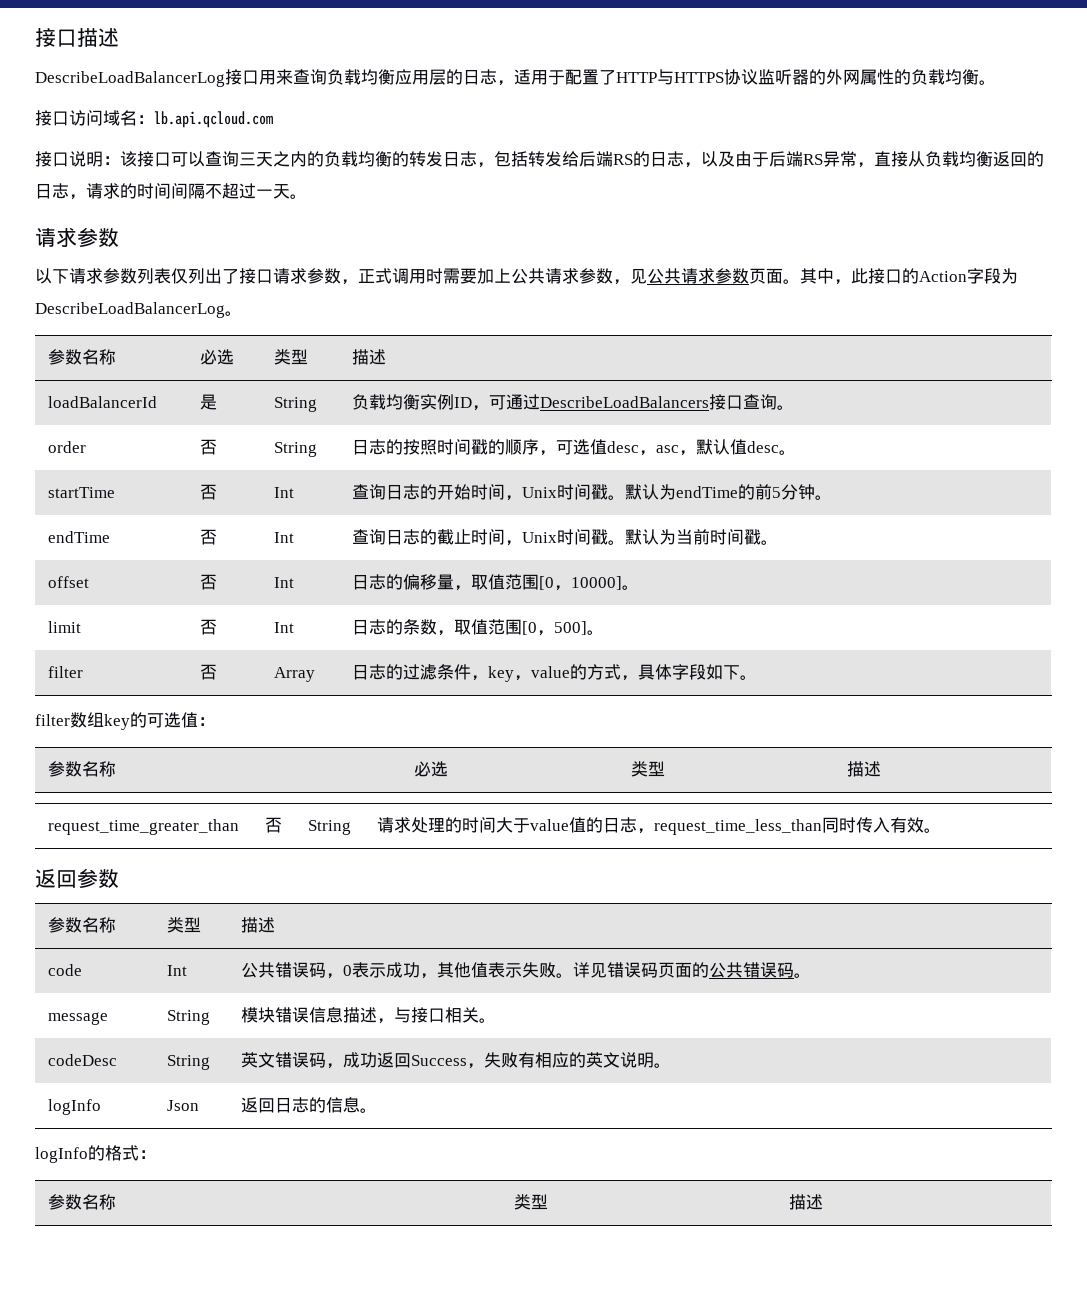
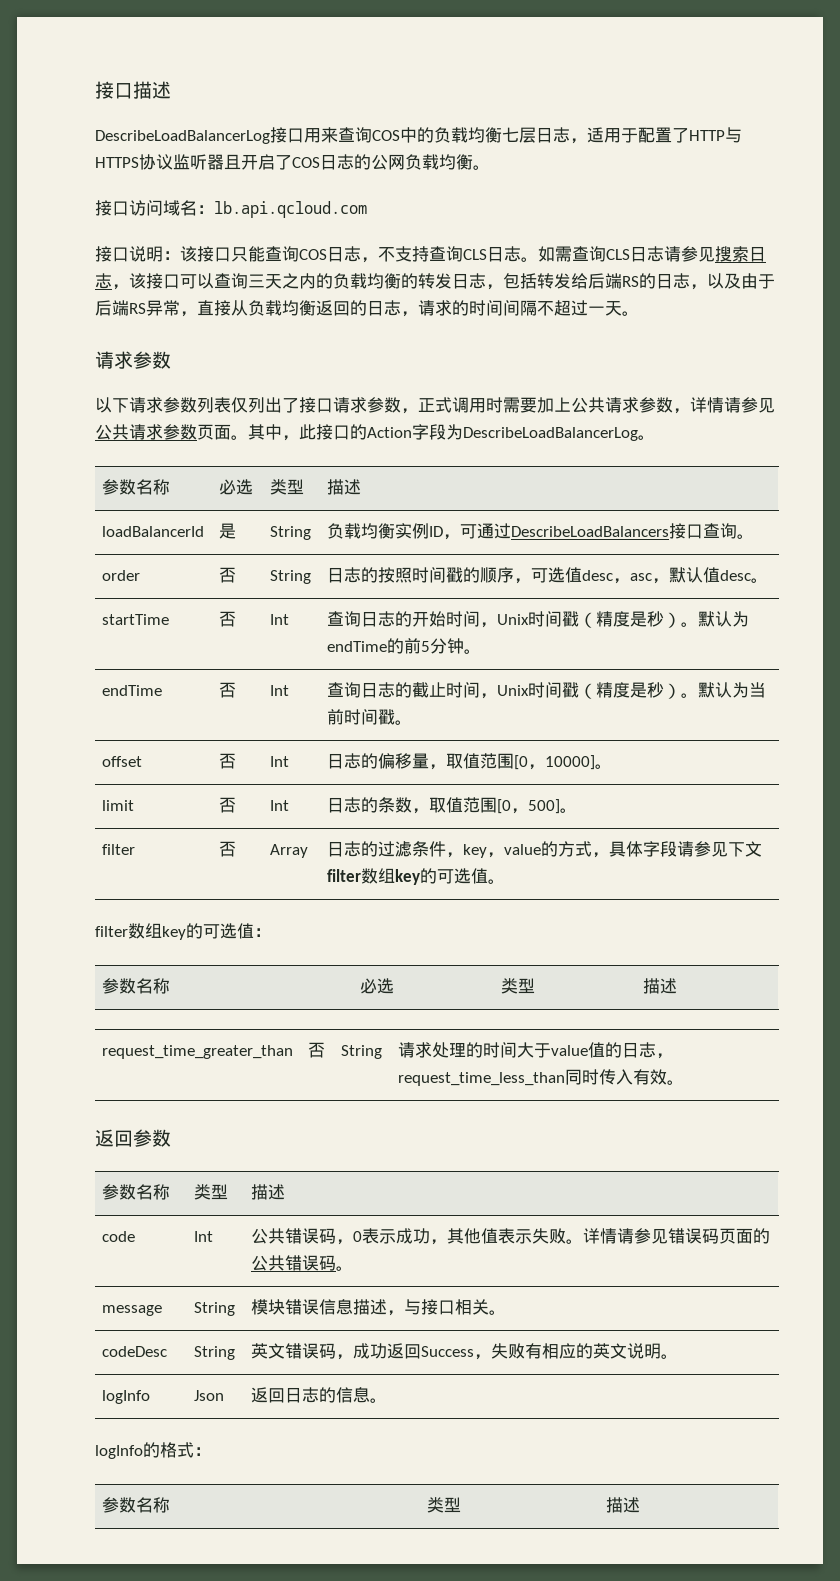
- DescribeLoadBalancerLog接口用来查询负载均衡应用层的日志，适用于配置了HTTP与HTTPS协议监听器的外网属性的负载均衡。
+ DescribeLoadBalancerLog接口用来查询COS中的负载均衡七层日志，适用于配置了HTTP与HTTPS协议监听器且开启了COS日志的公网负载均衡。
- 接口说明：该接口可以查询三天之内的负载均衡的转发日志，包括转发给后端RS的日志，以及由于后端RS异常，直接从负载均衡返回的日志，请求的时间间隔不超过一天。
+ 接口说明：该接口只能查询COS日志，不支持查询CLS日志。如需查询CLS日志请参见搜索日志，该接口可以查询三天之内的负载均衡的转发日志，包括转发给后端RS的日志，以及由于后端RS异常，直接从负载均衡返回的日志，请求的时间间隔不超过一天。
- 以下请求参数列表仅列出了接口请求参数，正式调用时需要加上公共请求参数，见公共请求参数页面。
+ 以下请求参数列表仅列出了接口请求参数，正式调用时需要加上公共请求参数，详情请参见公共请求参数页面。
- startTime | 否 | Int | 查询日志的开始时间，Unix时间戳。默认为endTime的前5分钟。
+ startTime | 否 | Int | 查询日志的开始时间，Unix时间戳（精度是秒）。默认为endTime的前5分钟。
- endTime | 否 | Int | 查询日志的截止时间，Unix时间戳。默认为当前时间戳。
+ endTime | 否 | Int | 查询日志的截止时间，Unix时间戳（精度是秒）。默认为当前时间戳。
- filter | 否 | Array | 日志的过滤条件，key，value的方式，具体字段如下。
+ filter | 否 | Array | 日志的过滤条件，key，value的方式，具体字段请参见下文filter数组key的可选值。
- code | Int | 公共错误码，0表示成功，其他值表示失败。详见错误码页面的公共错误码。
+ code | Int | 公共错误码，0表示成功，其他值表示失败。详情请参见错误码页面的公共错误码。

